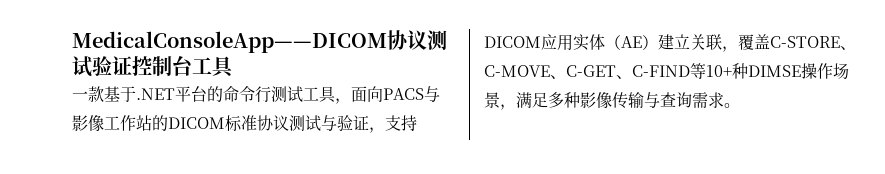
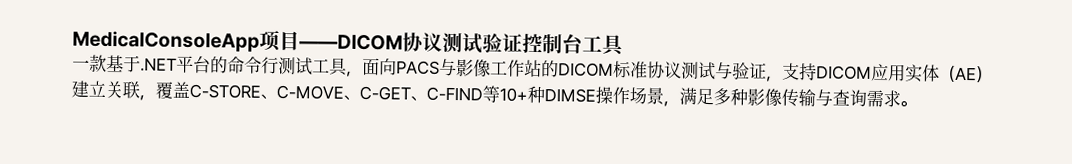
- MedicalConsoleApp——DICOM协议测试验证控制台工具
+ MedicalConsoleApp项目——DICOM协议测试验证控制台工具

